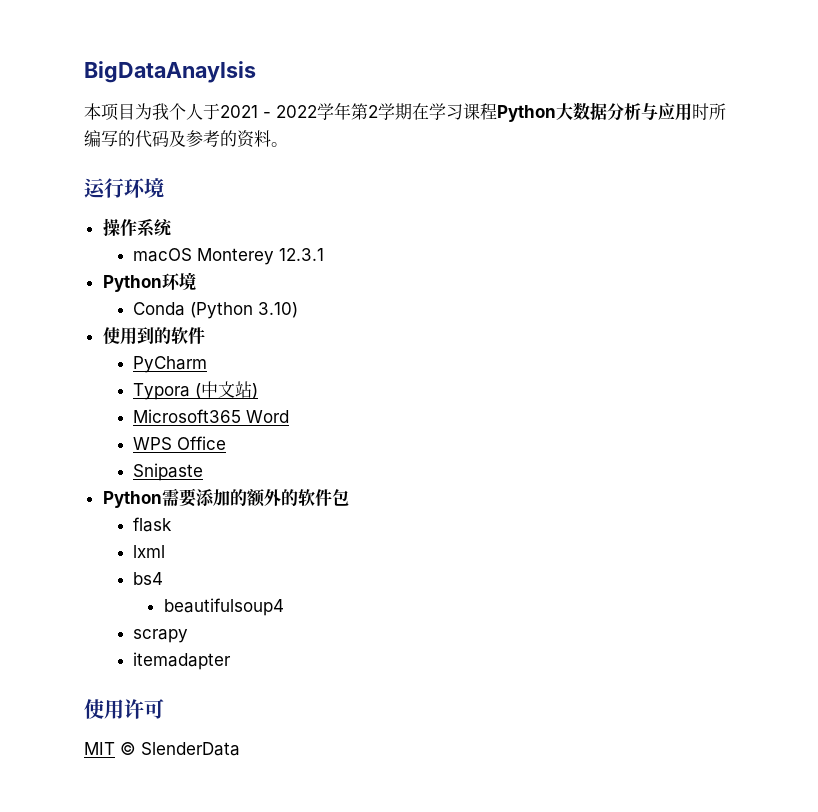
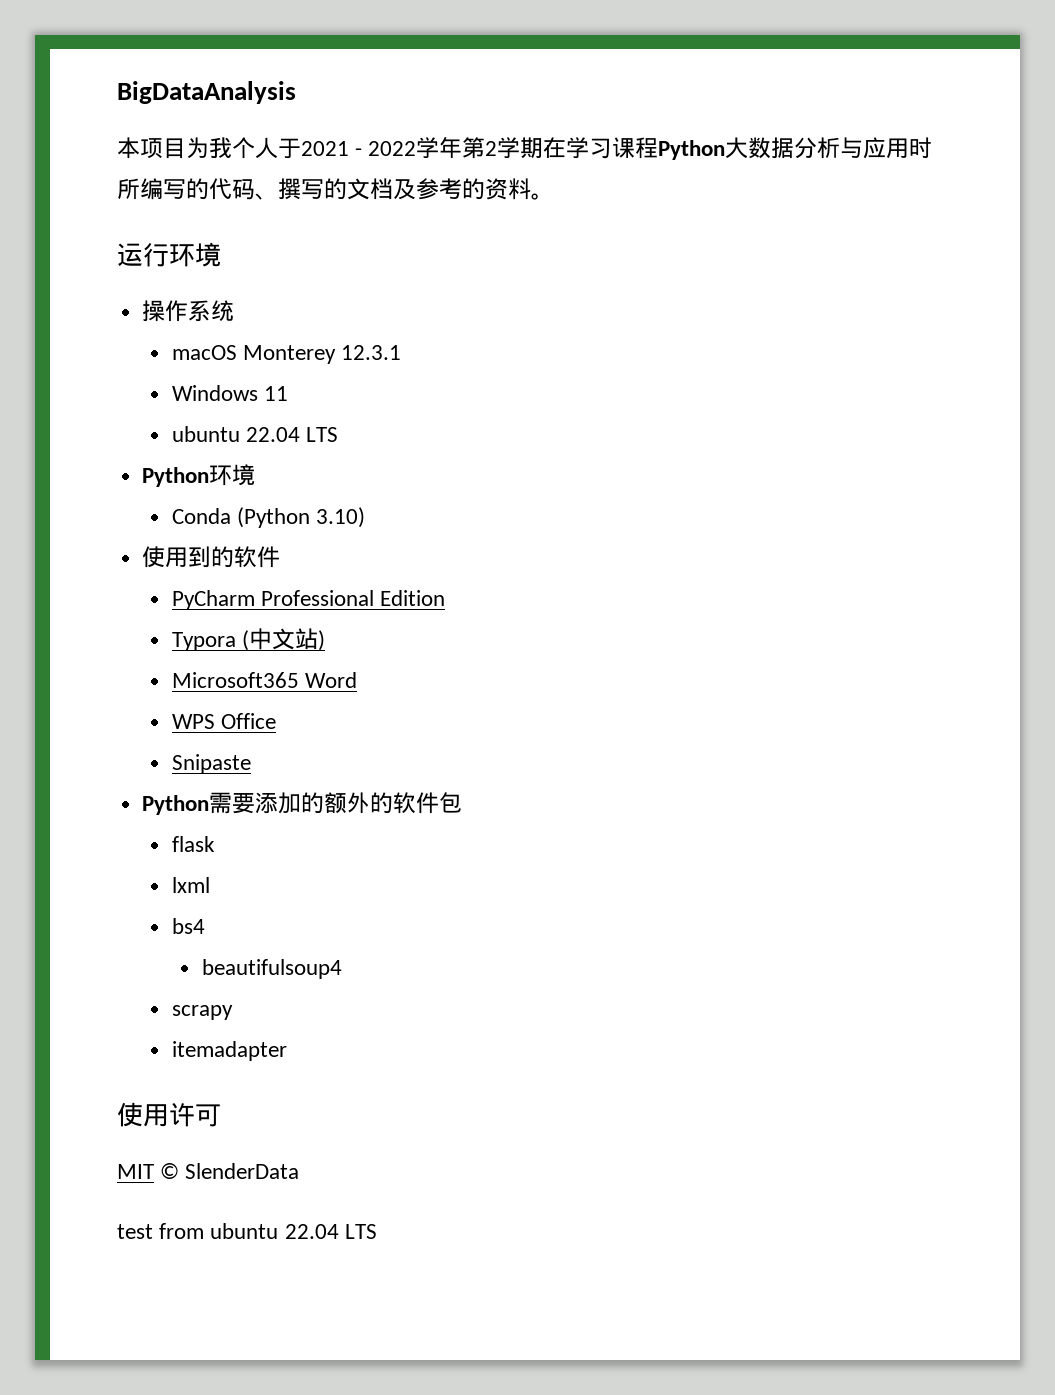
- BigDataAnaylsis
+ BigDataAnalysis
- 本项目为我个人于2021 - 2022学年第2学期在学习课程Python大数据分析与应用时所编写的代码及参考的资料。
+ 本项目为我个人于2021 - 2022学年第2学期在学习课程Python大数据分析与应用时所编写的代码、撰写的文档及参考的资料。
+ Windows 11
+ ubuntu 22.04 LTS
- PyCharm
+ PyCharm Professional Edition
+ test from ubuntu 22.04 LTS

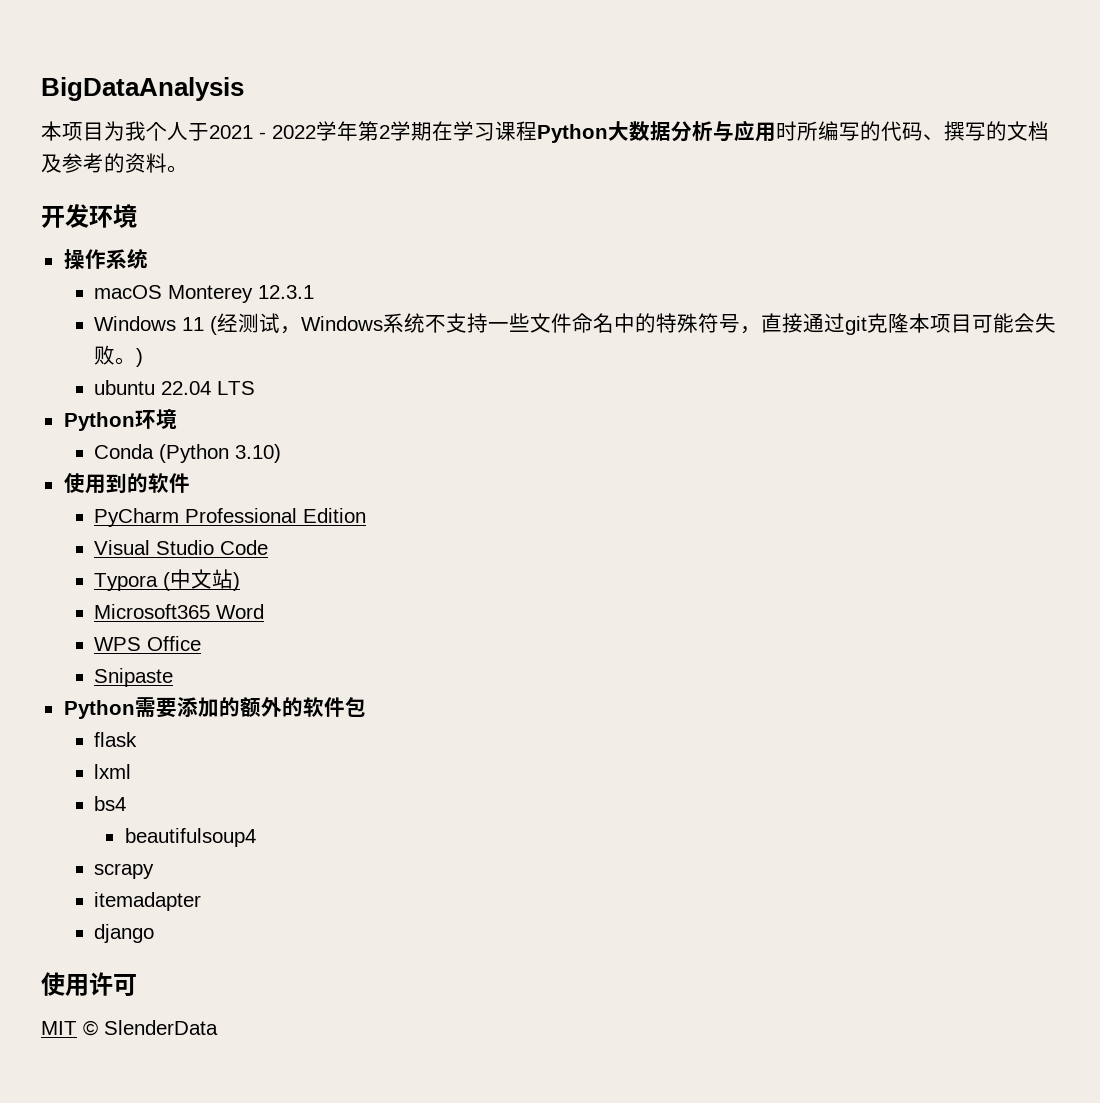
- 运行环境
+ 开发环境
- Windows 11
+ Windows 11 (经测试，Windows系统不支持一些文件命名中的特殊符号，直接通过git克隆本项目可能会失败。)
+ Visual Studio Code
+ django
- test from ubuntu 22.04 LTS

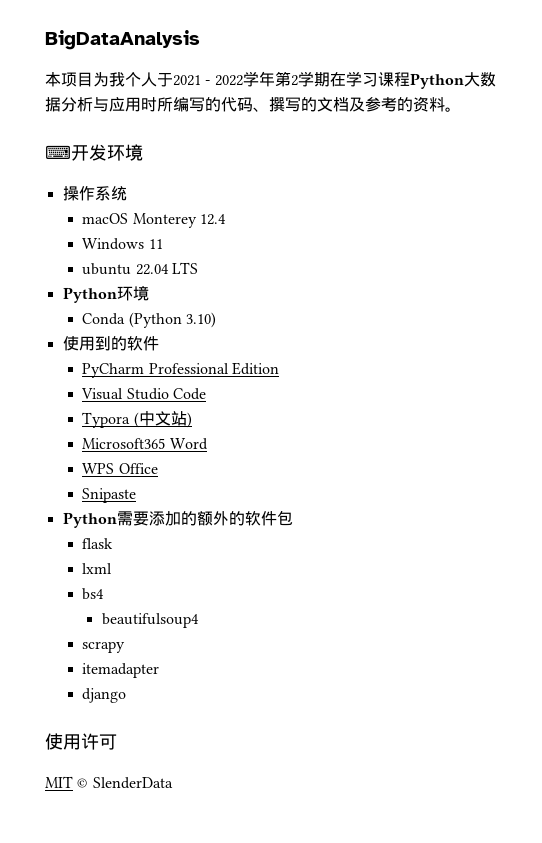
- 开发环境
+ ⌨开发环境
- macOS Monterey 12.3.1
+ macOS Monterey 12.4
- Windows 11 (经测试，Windows系统不支持一些文件命名中的特殊符号，直接通过git克隆本项目可能会失败。)
+ Windows 11

